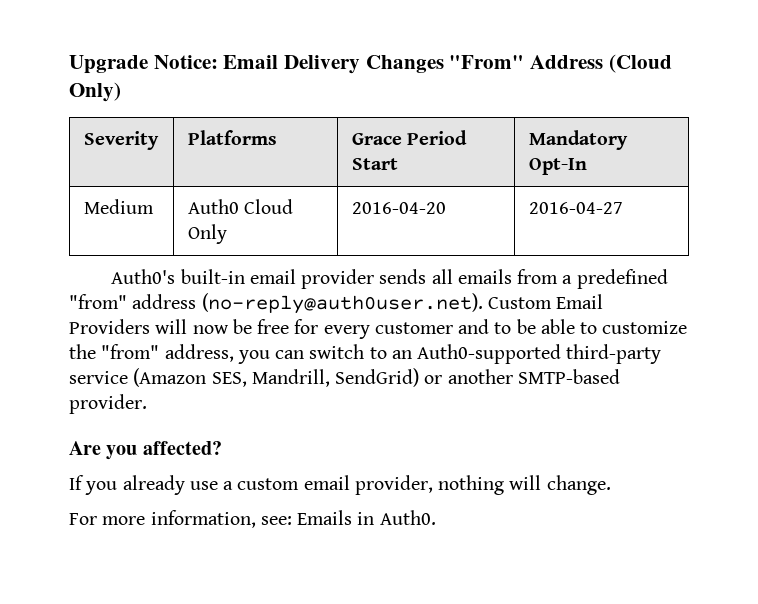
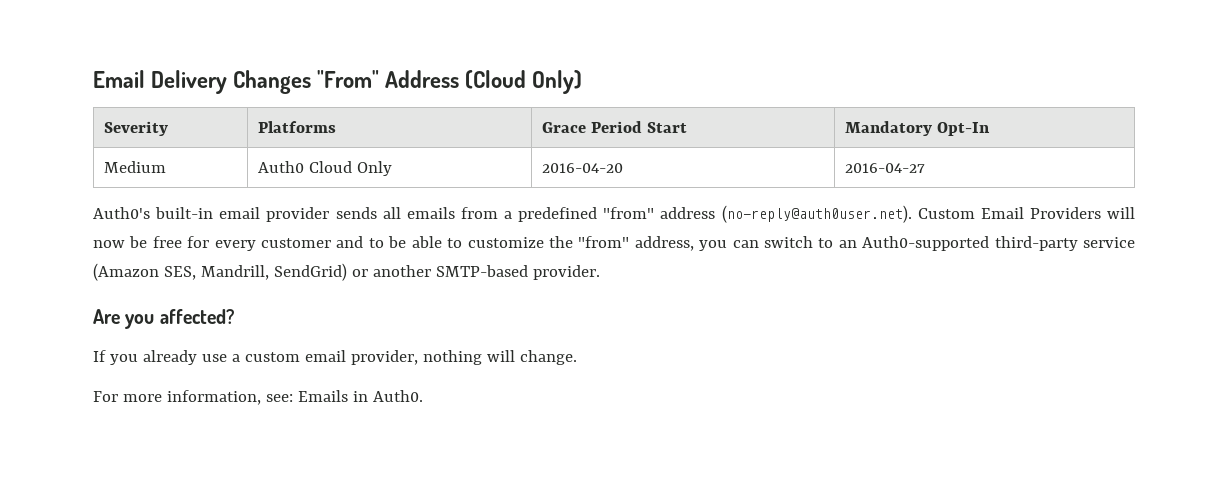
- Upgrade Notice: Email Delivery Changes "From" Address (Cloud Only)
+ Email Delivery Changes "From" Address (Cloud Only)

